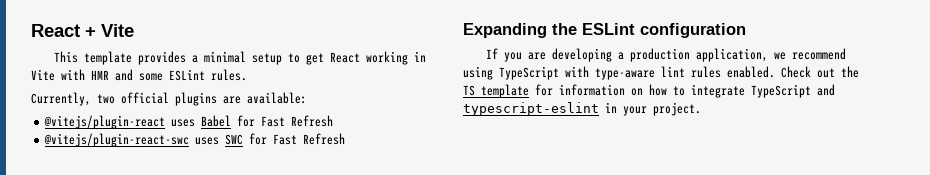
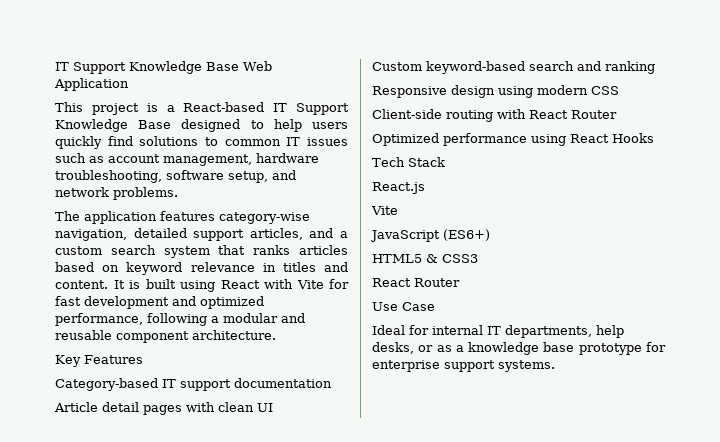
- React + Vite
- This template provides a minimal setup to get React working in Vite with HMR and some ESLint rules.
- Currently, two official plugins are available:
- @vitejs/plugin-react uses Babel for Fast Refresh
- @vitejs/plugin-react-swc uses SWC for Fast Refresh
- Expanding the ESLint configuration
- If you are developing a production application, we recommend using TypeScript with type-aware lint rules enabled. Check out the TS template for information on how to integrate TypeScript and typescript-eslint in your project.
+ IT Support Knowledge Base Web Application
+ This project is a React-based IT Support Knowledge Base designed to help users quickly find solutions to common IT issues such as account management, hardware troubleshooting, software setup, and network problems.
+ The application features category-wise navigation, detailed support articles, and a custom search system that ranks articles based on keyword relevance in titles and content. It is built using React with Vite for fast development and optimized performance, following a modular and reusable component architecture.
+ Key Features
+ Category-based IT support documentation
+ Article detail pages with clean UI
+ Custom keyword-based search and ranking
+ Responsive design using modern CSS
+ Client-side routing with React Router
+ Optimized performance using React Hooks
+ Tech Stack
+ React.js
+ Vite
+ JavaScript (ES6+)
+ HTML5 & CSS3
+ React Router
+ Use Case
+ Ideal for internal IT departments, help desks, or as a knowledge base prototype for enterprise support systems.

